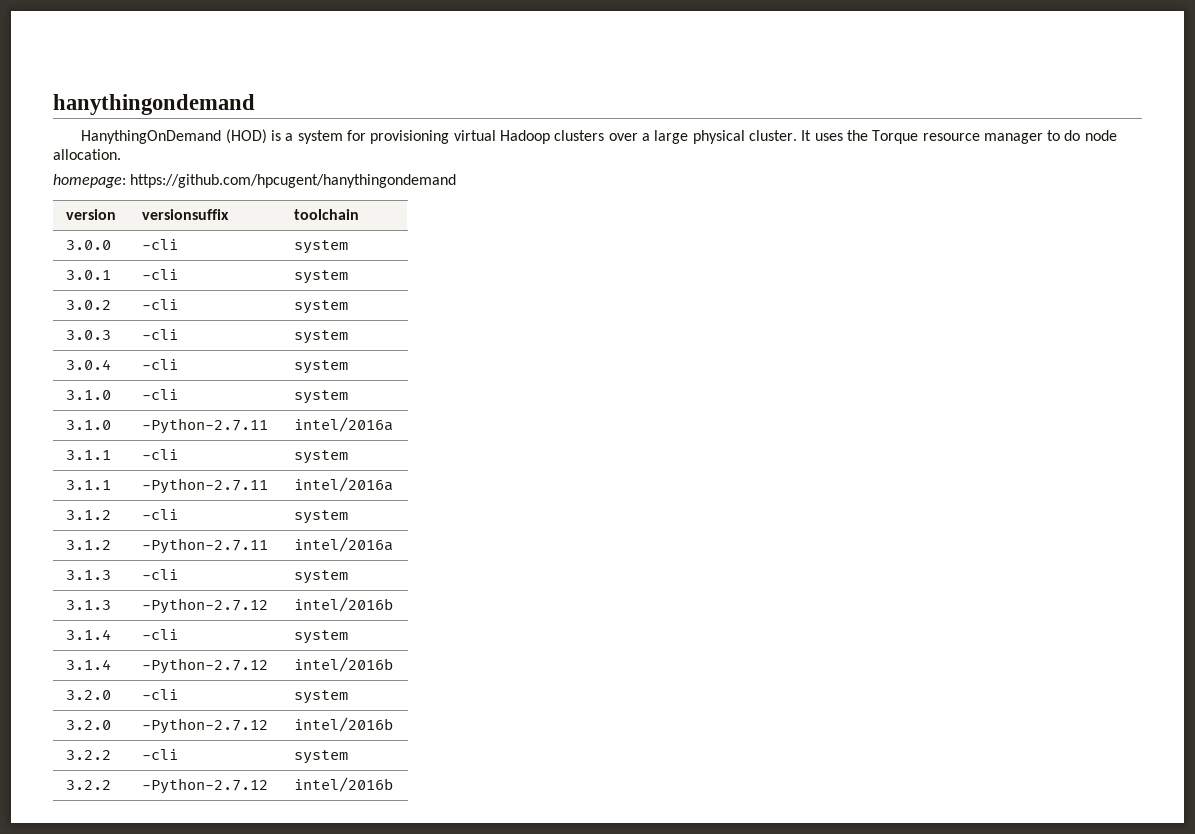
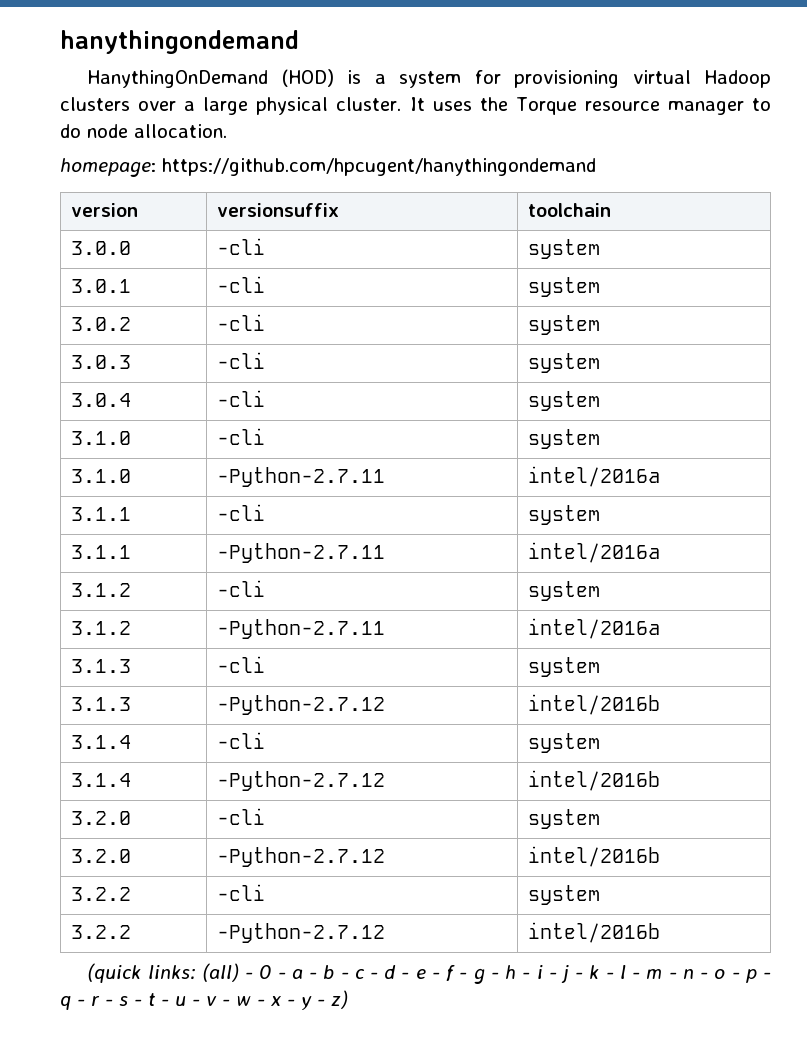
+ (quick links: (all) - 0 - a - b - c - d - e - f - g - h - i - j - k - l - m - n - o - p - q - r - s - t - u - v - w - x - y - z)

